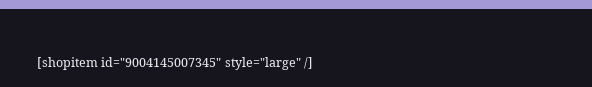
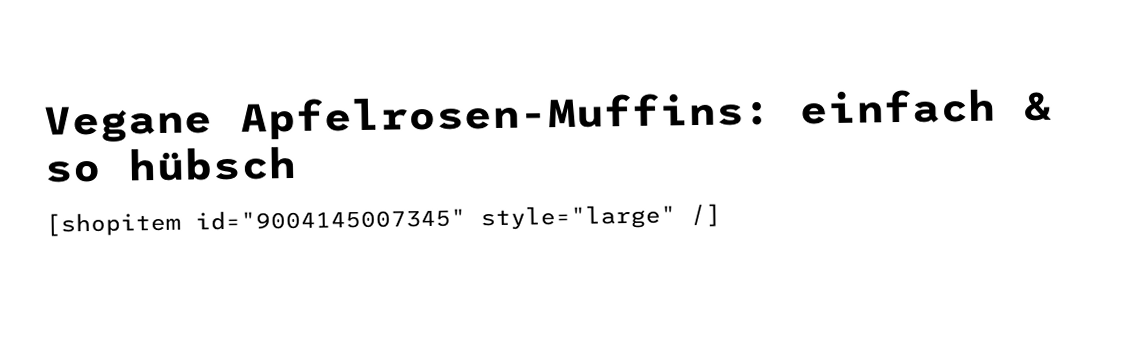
+ Vegane Apfelrosen-Muffins: einfach & so hübsch

